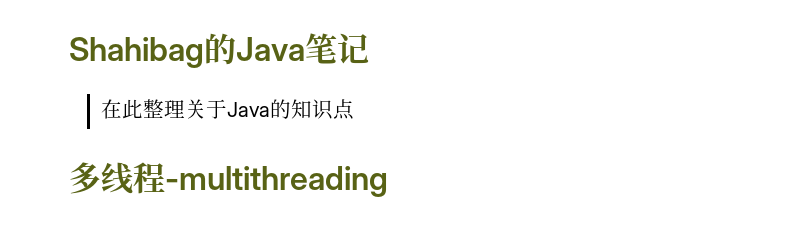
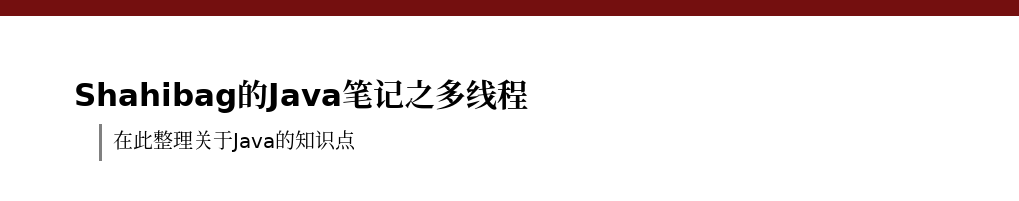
- Shahibag的Java笔记
+ Shahibag的Java笔记之多线程
- 多线程-multithreading

